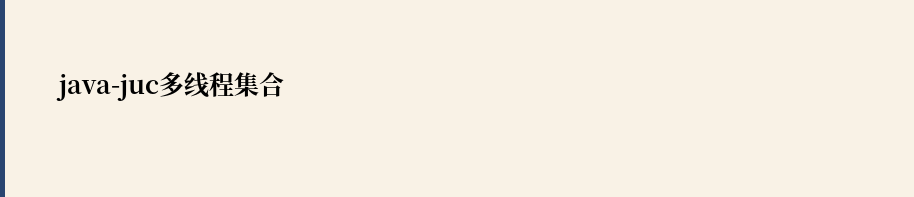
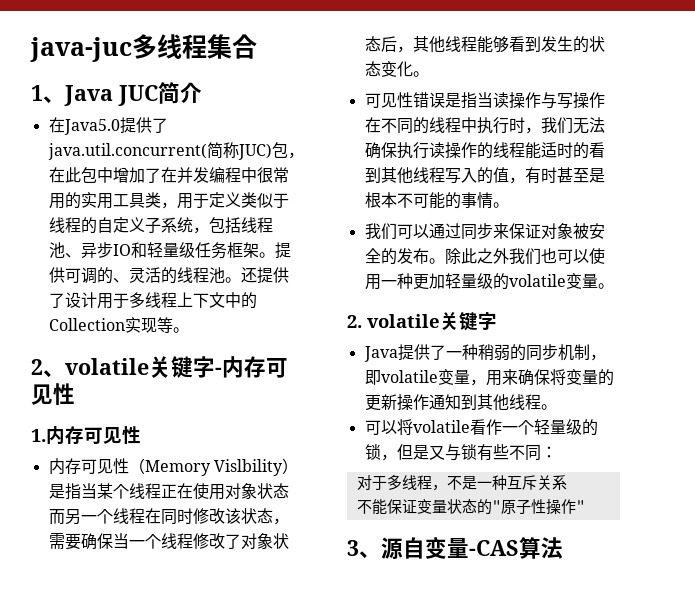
+ 1、Java JUC简介
+ 在Java5.0提供了java.util.concurrent(简称JUC)包，在此包中增加了在并发编程中很常用的实用工具类，用于定义类似于线程的自定义子系统，包括线程池、异步IO和轻量级任务框架。提供可调的、灵活的线程池。还提供了设计用于多线程上下文中的Collection实现等。
+ 2、volatile关键字-内存可见性
+ 1.内存可见性
+ 内存可见性（Memory Vislbility）是指当某个线程正在使用对象状态而另一个线程在同时修改该状态，需要确保当一个线程修改了对象状态后，其他线程能够看到发生的状态变化。
+ 可见性错误是指当读操作与写操作在不同的线程中执行时，我们无法确保执行读操作的线程能适时的看到其他线程写入的值，有时甚至是根本不可能的事情。
+ 我们可以通过同步来保证对象被安全的发布。除此之外我们也可以使用一种更加轻量级的volatile变量。
+ 2. volatile关键字
+ Java提供了一种稍弱的同步机制，即volatile变量，用来确保将变量的更新操作通知到其他线程。
+ 可以将volatile看作一个轻量级的锁，但是又与锁有些不同：
+ 对于多线程，不是一种互斥关系
+ 不能保证变量状态的"原子性操作"
+ 3、源自变量-CAS算法

